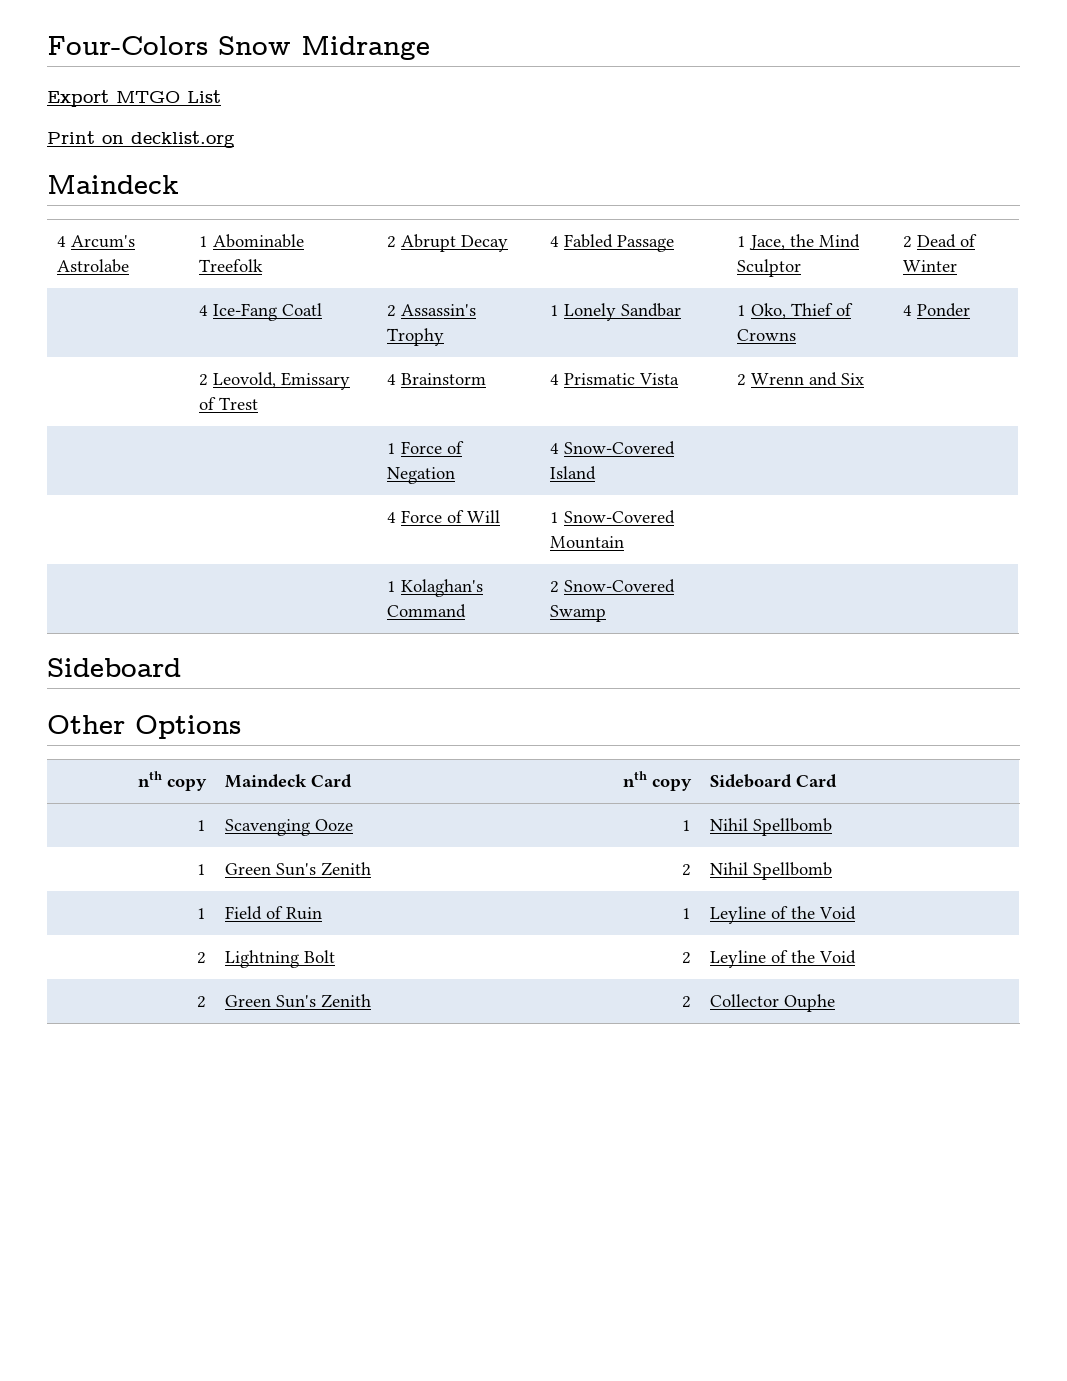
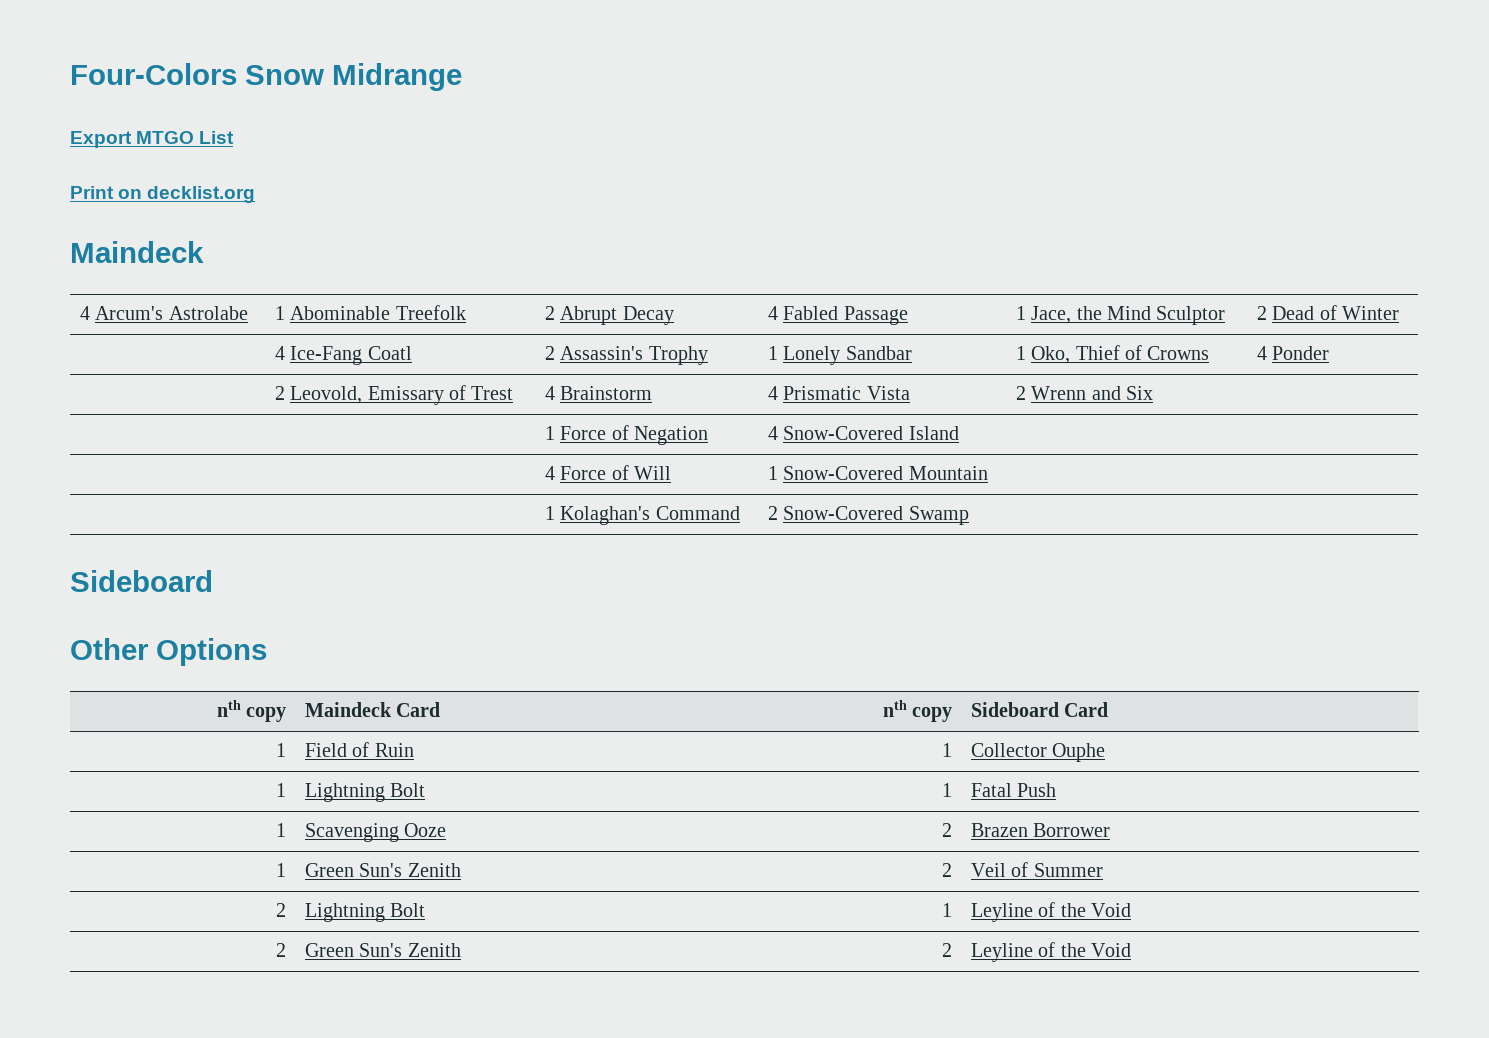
+ 1 | Field of Ruin | 1 | Collector Ouphe
+ 1 | Lightning Bolt | 1 | Fatal Push
- 1 | Scavenging Ooze | 1 | Nihil Spellbomb
+ 1 | Scavenging Ooze | 2 | Brazen Borrower
- 1 | Green Sun's Zenith | 2 | Nihil Spellbomb
- 1 | Field of Ruin | 1 | Leyline of the Void
+ 1 | Green Sun's Zenith | 2 | Veil of Summer
- 2 | Lightning Bolt | 2 | Leyline of the Void
+ 2 | Lightning Bolt | 1 | Leyline of the Void
- 2 | Green Sun's Zenith | 2 | Collector Ouphe
+ 2 | Green Sun's Zenith | 2 | Leyline of the Void

